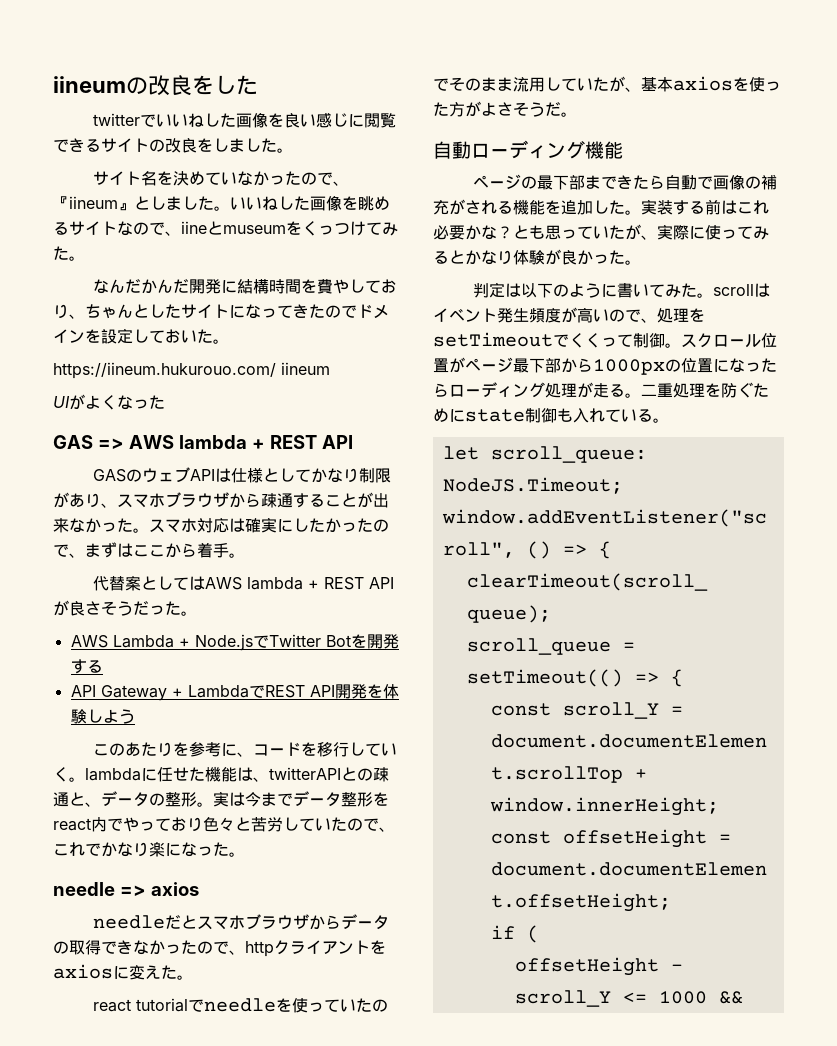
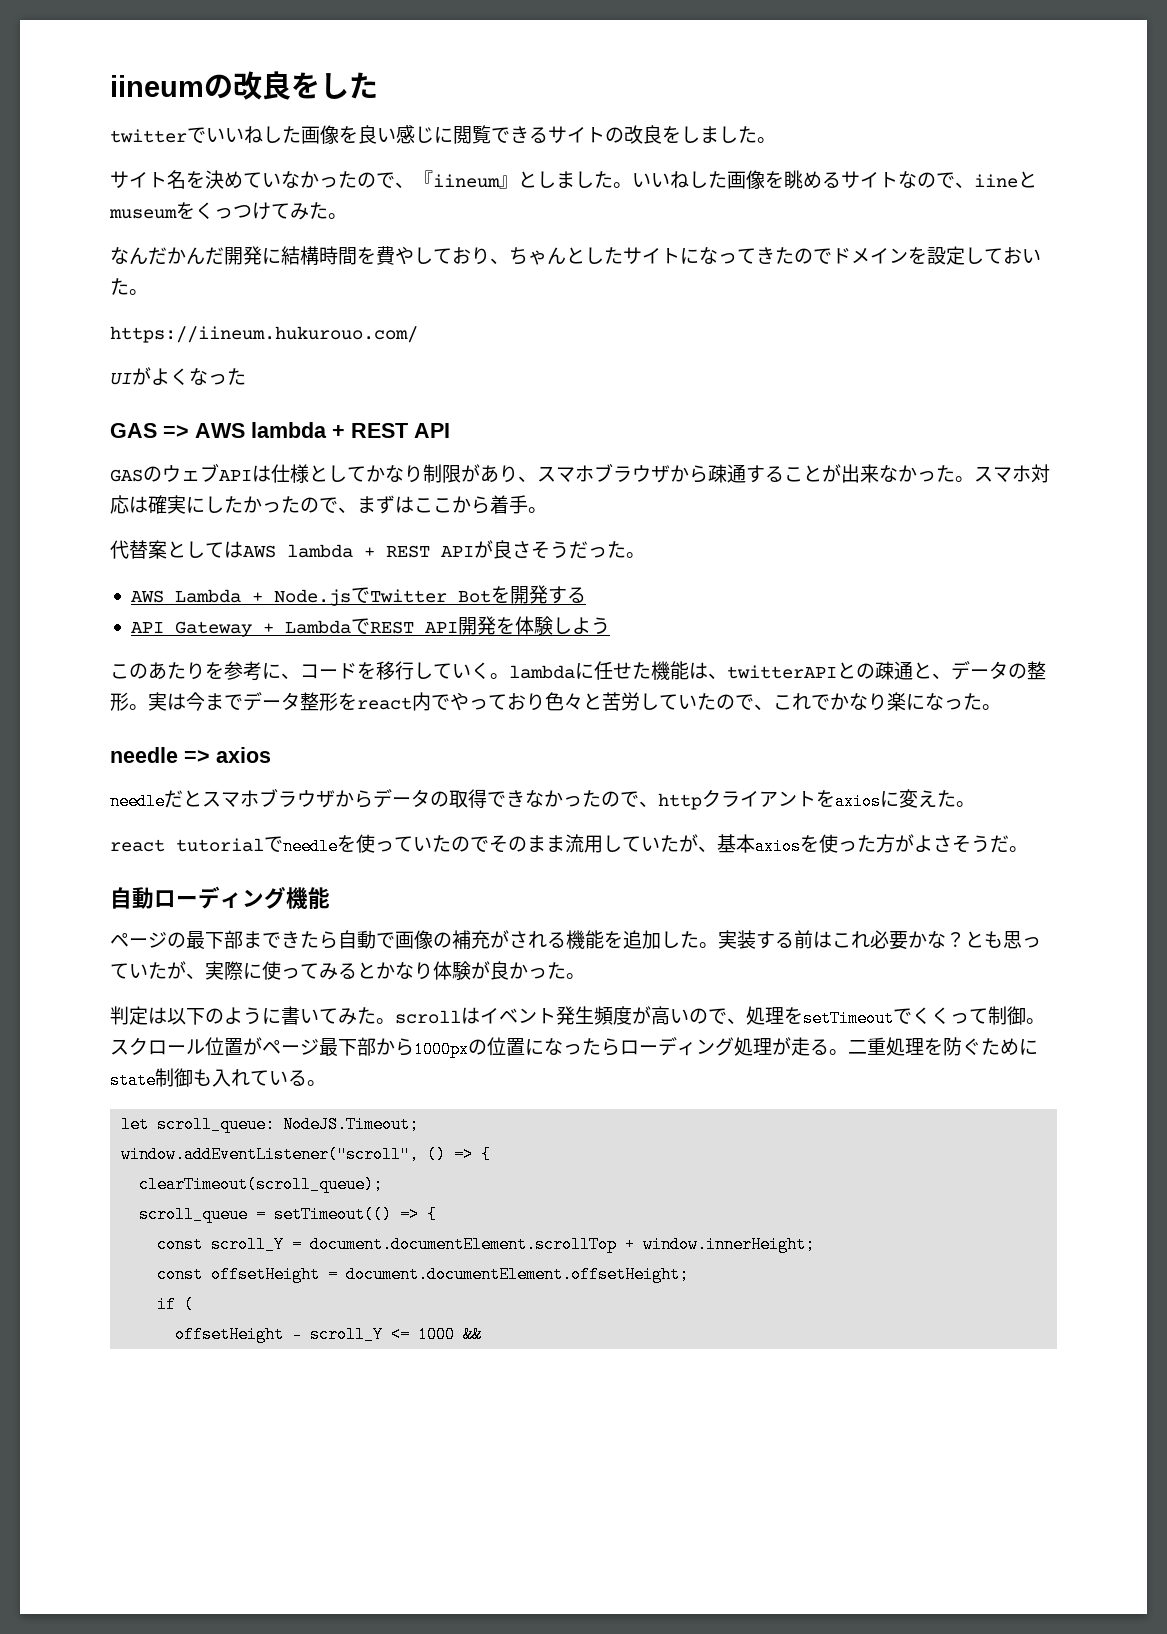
- https://iineum.hukurouo.com/ iineum
+ https://iineum.hukurouo.com/

